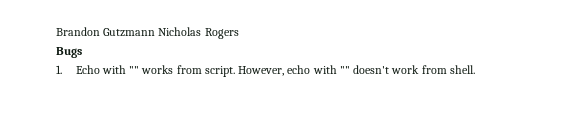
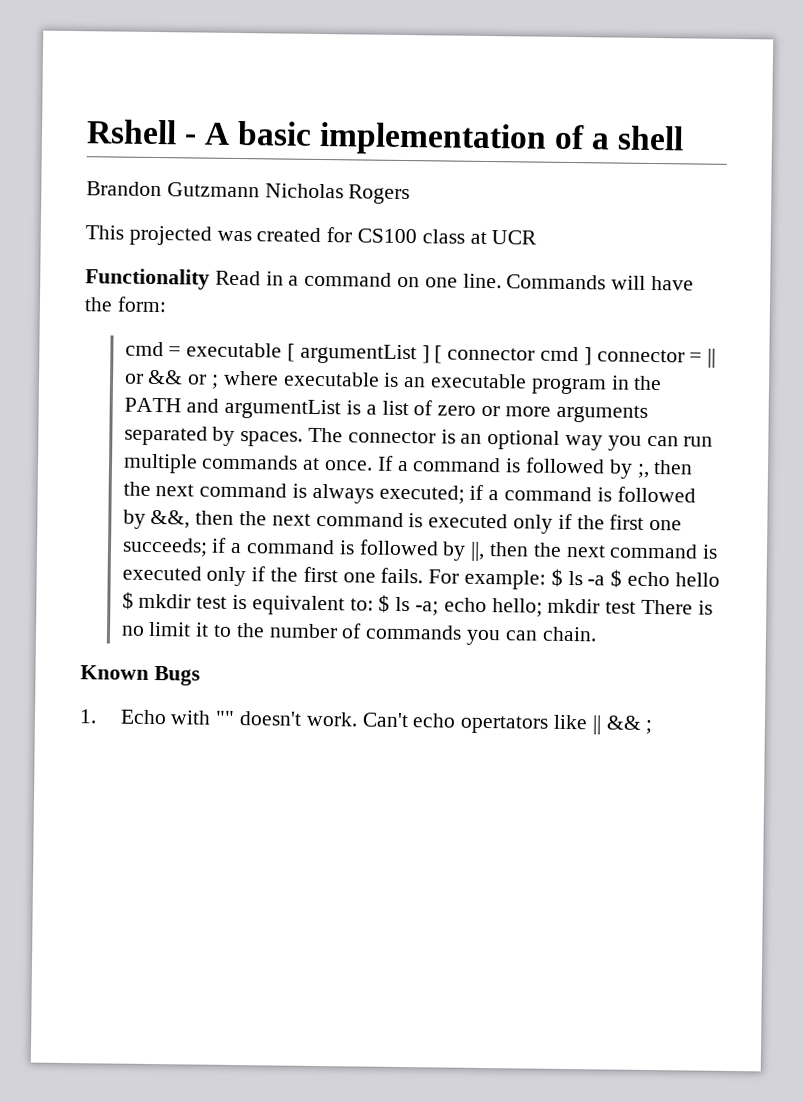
+ Rshell - A basic implementation of a shell
  Brandon Gutzmann Nicholas Rogers
- Bugs
+ This projected was created for CS100 class at UCR
+ Functionality Read in a command on one line. Commands will have the form:
+ cmd = executable [ argumentList ] [ connector cmd ] connector = || or && or ; where executable is an executable program in the PATH and argumentList is a list of zero or more arguments separated by spaces. The connector is an optional way you can run multiple commands at once. If a command is followed by ;, then the next command is always executed; if a command is followed by &&, then the next command is executed only if the first one succeeds; if a command is followed by ||, then the next command is executed only if the first one fails. For example: $ ls -a $ echo hello $ mkdir test is equivalent to: $ ls -a; echo hello; mkdir test There is no limit it to the number of commands you can chain.
+ Known Bugs
- 1. Echo with "" works from script. However, echo with "" doesn't work from shell.
+ 1. Echo with "" doesn't work. Can't echo opertators like || && ;

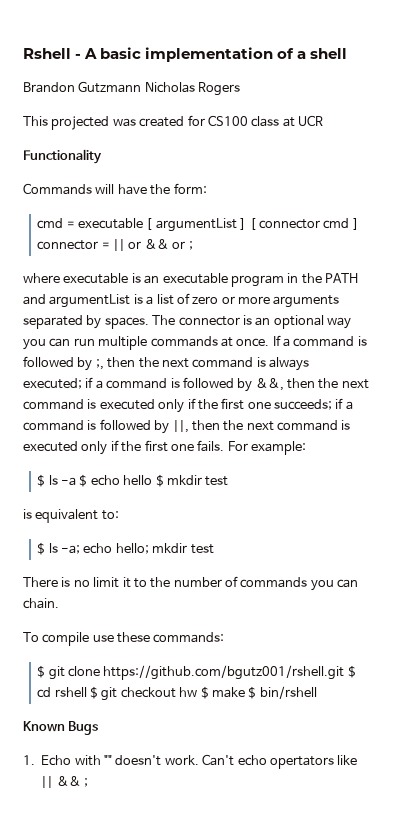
- Functionality Read in a command on one line. Commands will have the form:
+ Functionality
+ Commands will have the form:
- cmd = executable [ argumentList ] [ connector cmd ] connector = || or && or ; where executable is an executable program in the PATH and argumentList is a list of zero or more arguments separated by spaces.
+ cmd = executable [ argumentList ] [ connector cmd ] connector = || or && or ;
+ where executable is an executable program in the PATH and argumentList is a list of zero or more arguments separated by spaces.
- For example: $ ls -a $ echo hello $ mkdir test is equivalent to: $ ls -a; echo hello; mkdir test There is no limit it to the number of commands you can chain.
+ For example:
+ $ ls -a $ echo hello $ mkdir test
+ is equivalent to:
+ $ ls -a; echo hello; mkdir test
+ There is no limit it to the number of commands you can chain.
+ To compile use these commands:
+ $ git clone https://github.com/bgutz001/rshell.git $ cd rshell $ git checkout hw $ make $ bin/rshell

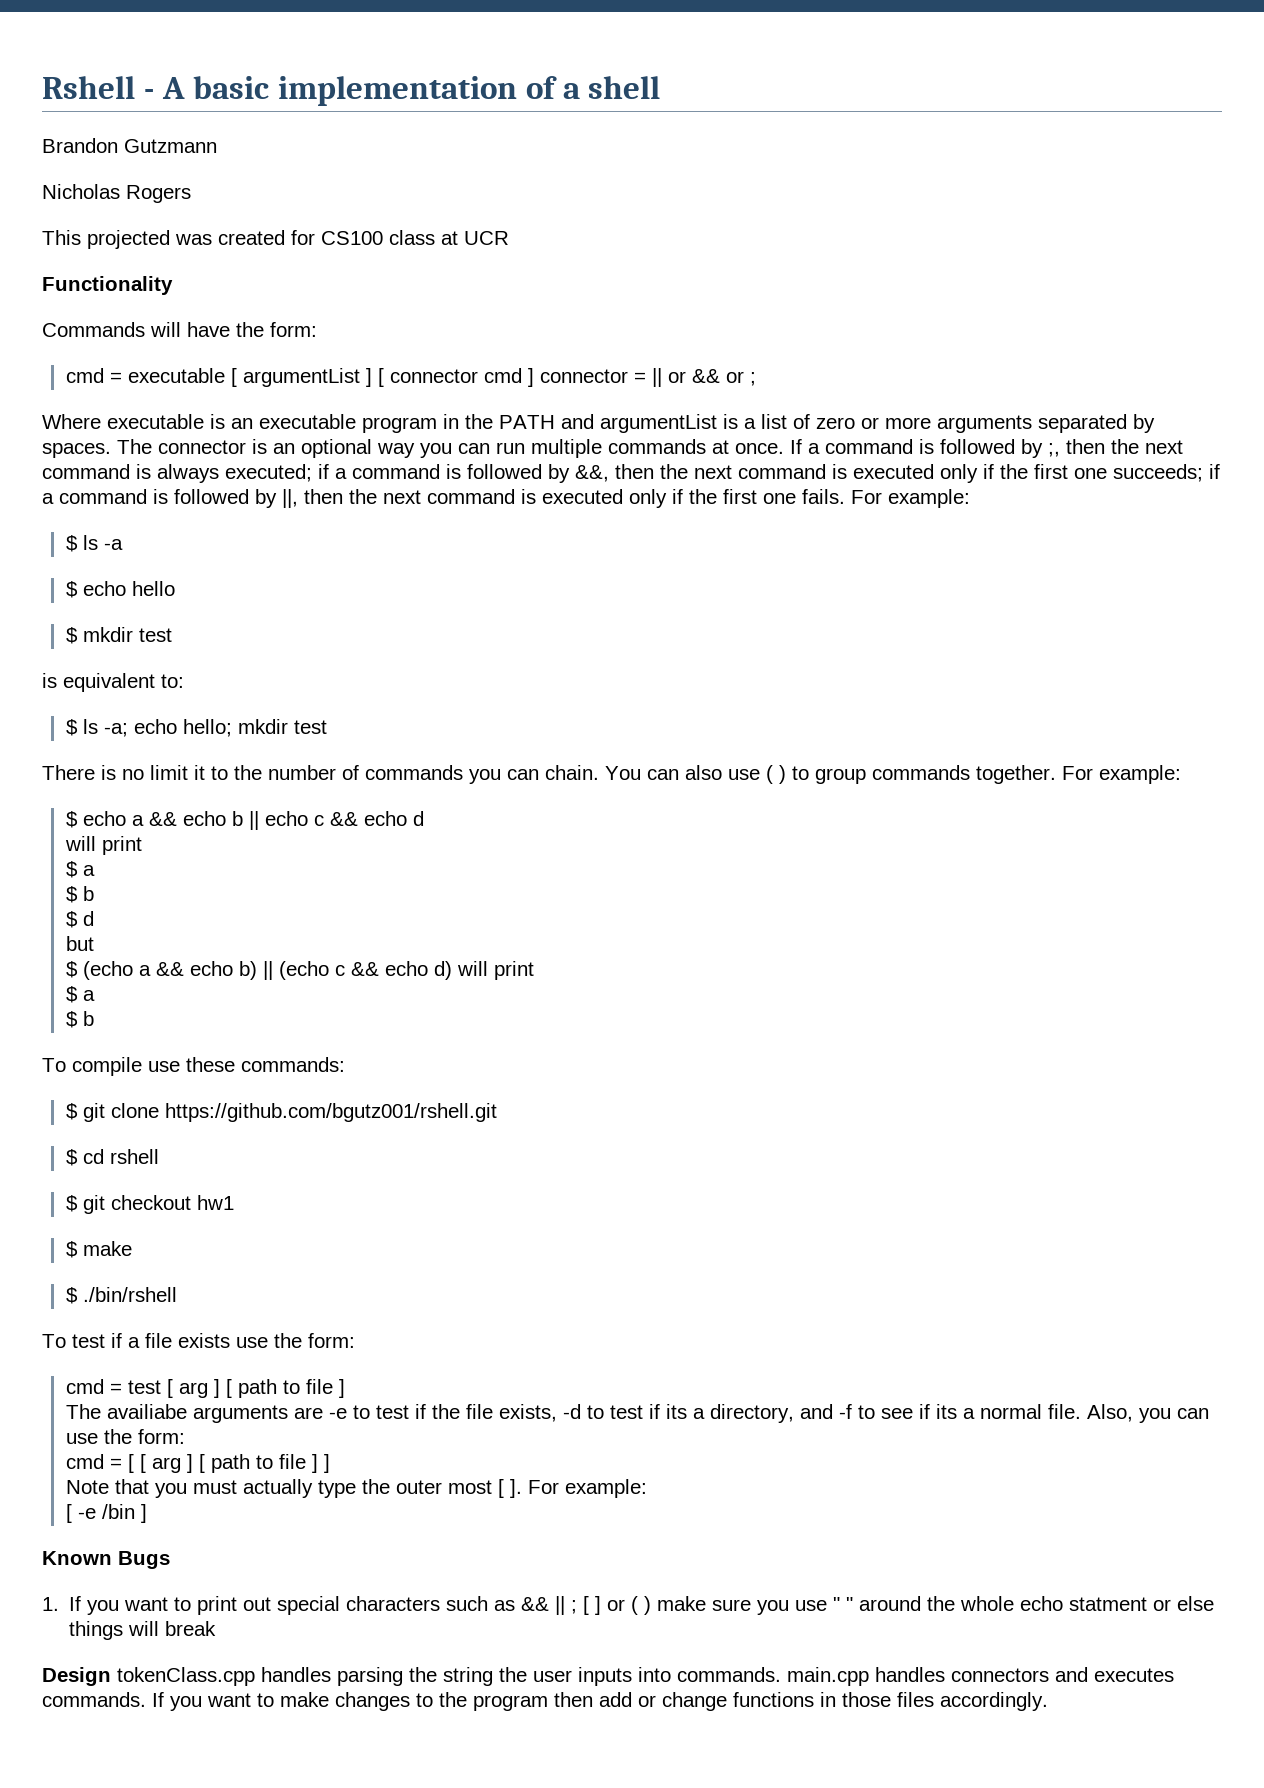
- Brandon Gutzmann Nicholas Rogers
+ Brandon Gutzmann
+ Nicholas Rogers
- where executable is an executable program in the PATH and argumentList is a list of zero or more arguments separated by spaces.
+ Where executable is an executable program in the PATH and argumentList is a list of zero or more arguments separated by spaces.
- $ ls -a $ echo hello $ mkdir test
+ $ ls -a
+ $ echo hello
+ $ mkdir test
+ You can also use ( ) to group commands together. For example:
+ $ echo a && echo b || echo c && echo d
+ will print
+ $ a
+ $ b
+ $ d
+ but
+ $ (echo a && echo b) || (echo c && echo d) will print
+ $ a
+ $ b
- $ git clone https://github.com/bgutz001/rshell.git $ cd rshell $ git checkout hw $ make $ bin/rshell
+ $ git clone https://github.com/bgutz001/rshell.git
+ $ cd rshell
+ $ git checkout hw1
+ $ make
+ $ ./bin/rshell
+ To test if a file exists use the form:
+ cmd = test [ arg ] [ path to file ]
+ The availiabe arguments are -e to test if the file exists, -d to test if its a directory, and -f to see if its a normal file. Also, you can use the form:
+ cmd = [ [ arg ] [ path to file ] ]
+ Note that you must actually type the outer most [ ]. For example:
+ [ -e /bin ]
  Known Bugs
- 1. Echo with "" doesn't work. Can't echo opertators like || && ;
+ 1. If you want to print out special characters such as && || ; [ ] or ( ) make sure you use " " around the whole echo statment or else things will break
+ Design tokenClass.cpp handles parsing the string the user inputs into commands. main.cpp handles connectors and executes commands. If you want to make changes to the program then add or change functions in those files accordingly.

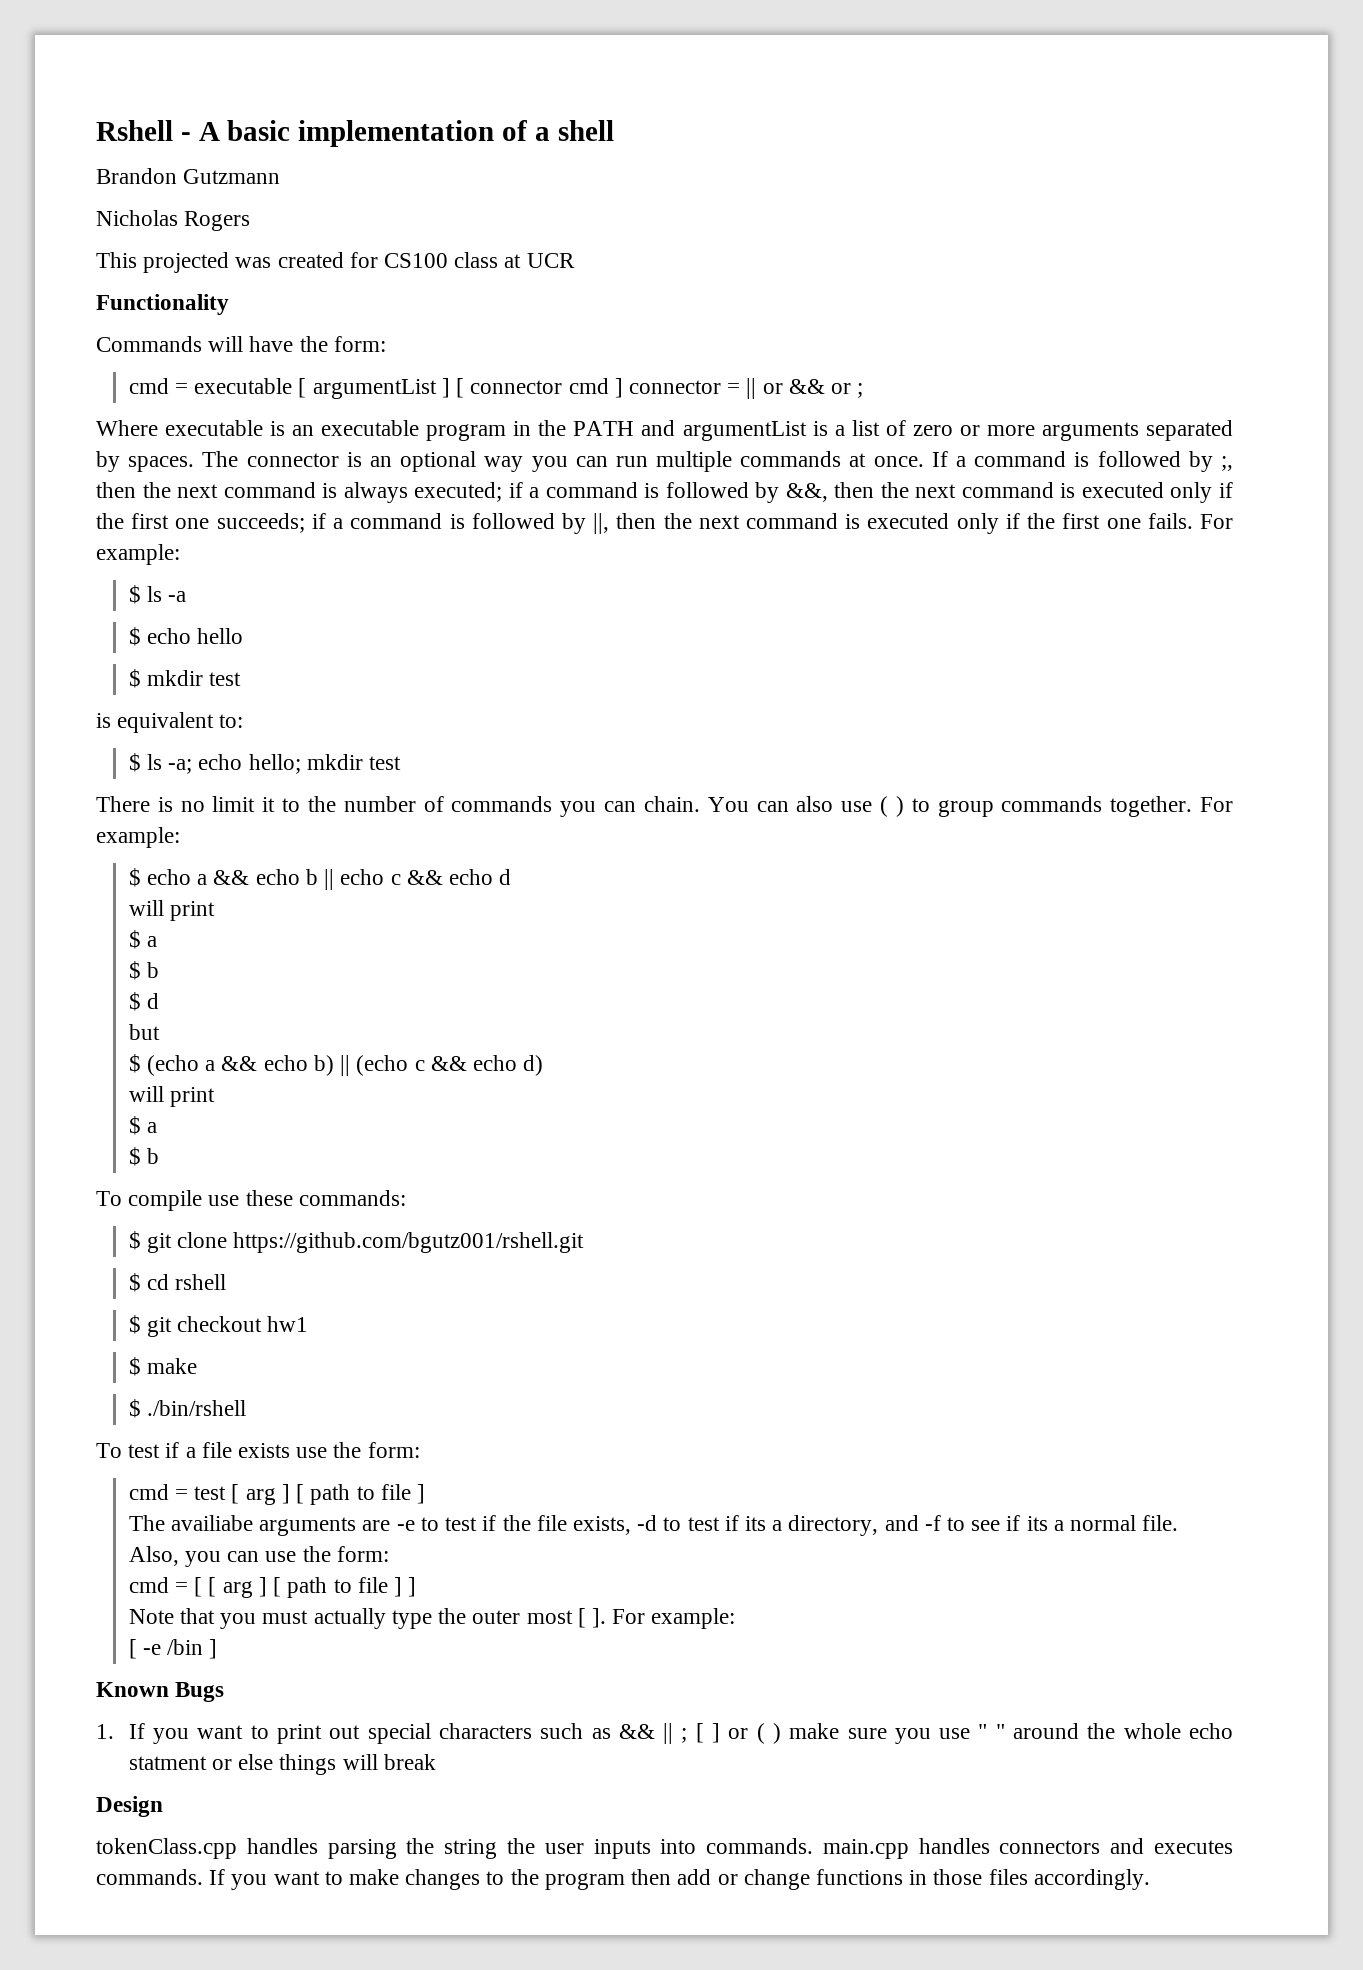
- $ (echo a && echo b) || (echo c && echo d) will print
+ $ (echo a && echo b) || (echo c && echo d)
+ will print
- Design tokenClass.cpp handles parsing the string the user inputs into commands. main.cpp handles connectors and executes commands.
+ Design
+ tokenClass.cpp handles parsing the string the user inputs into commands. main.cpp handles connectors and executes commands.

